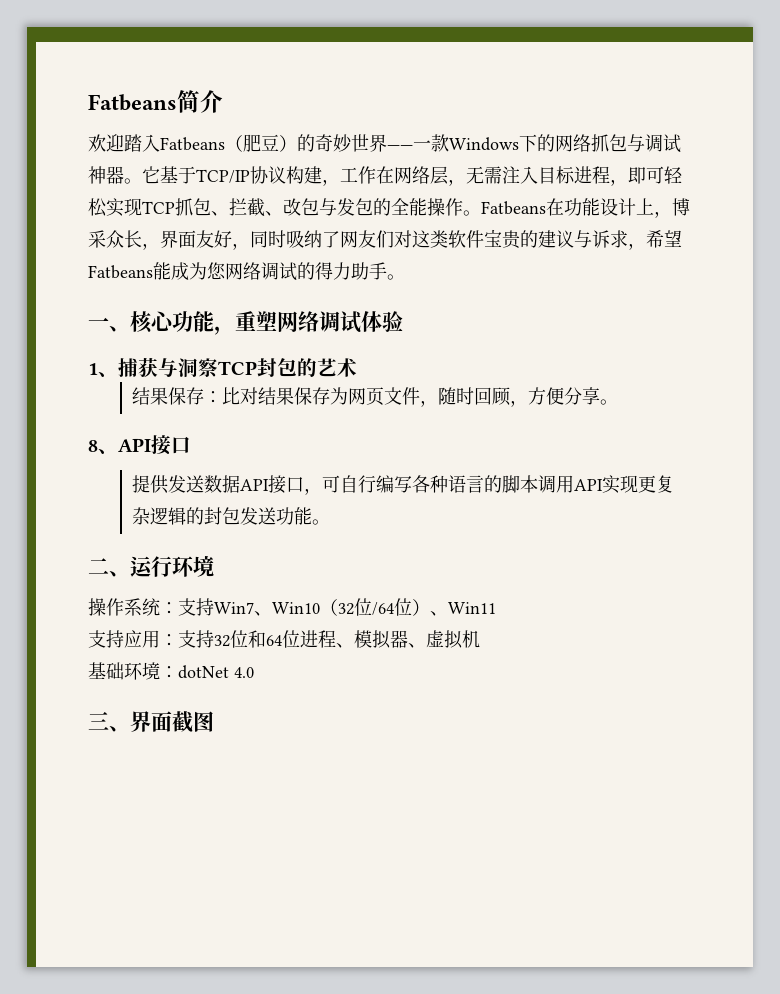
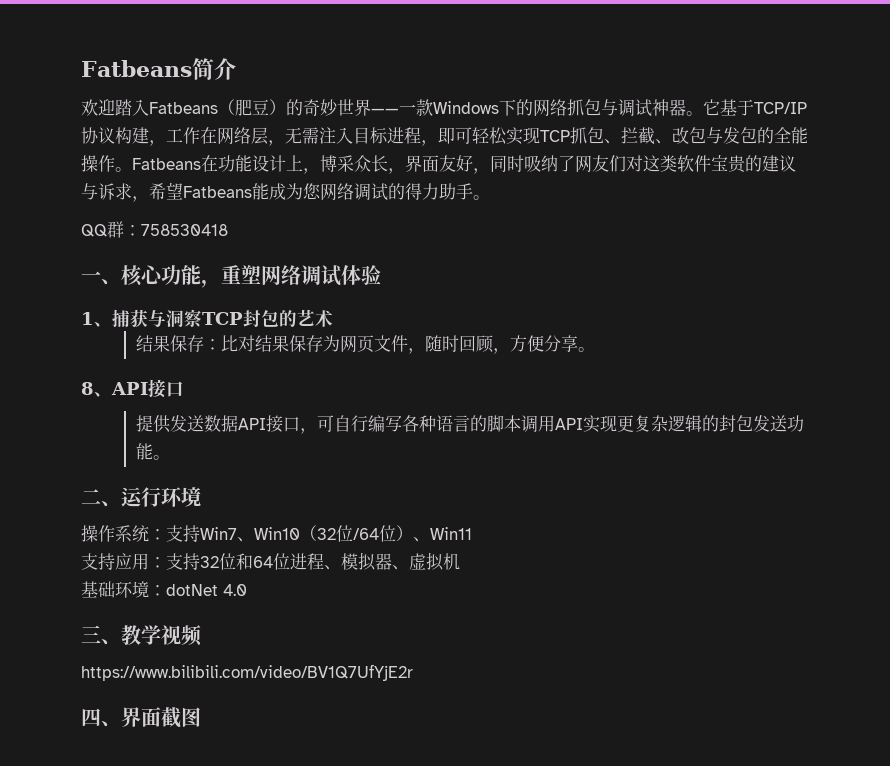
+ QQ群：758530418
- 三、界面截图
+ 三、教学视频
+ https://www.bilibili.com/video/BV1Q7UfYjE2r
+ 四、界面截图

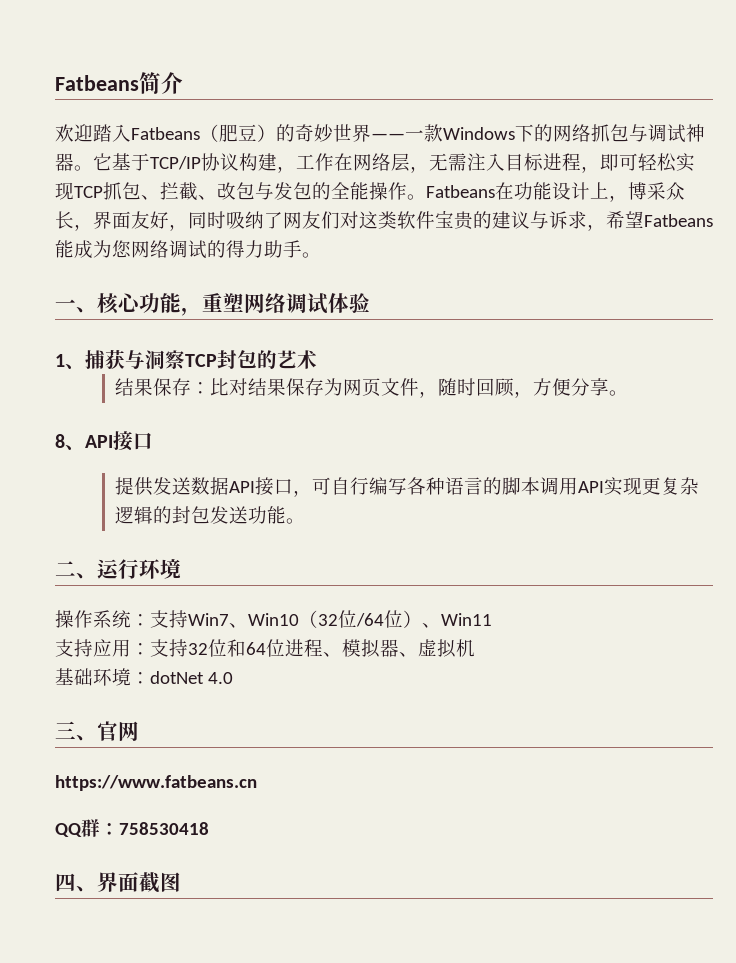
- QQ群：758530418
- 三、教学视频
- https://www.bilibili.com/video/BV1Q7UfYjE2r
+ 三、官网
+ https://www.fatbeans.cn
+ QQ群：758530418

